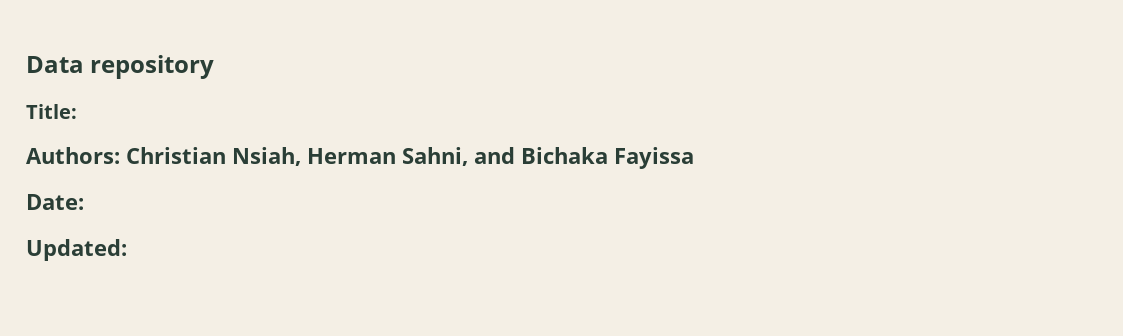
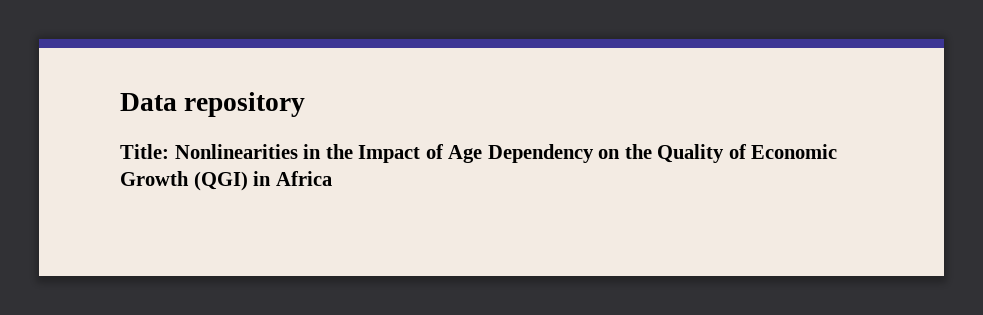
- Title:
- Authors: Christian Nsiah, Herman Sahni, and Bichaka Fayissa
- Date:
- Updated:
+ Title: Nonlinearities in the Impact of Age Dependency on the Quality of Economic Growth (QGI) in Africa

